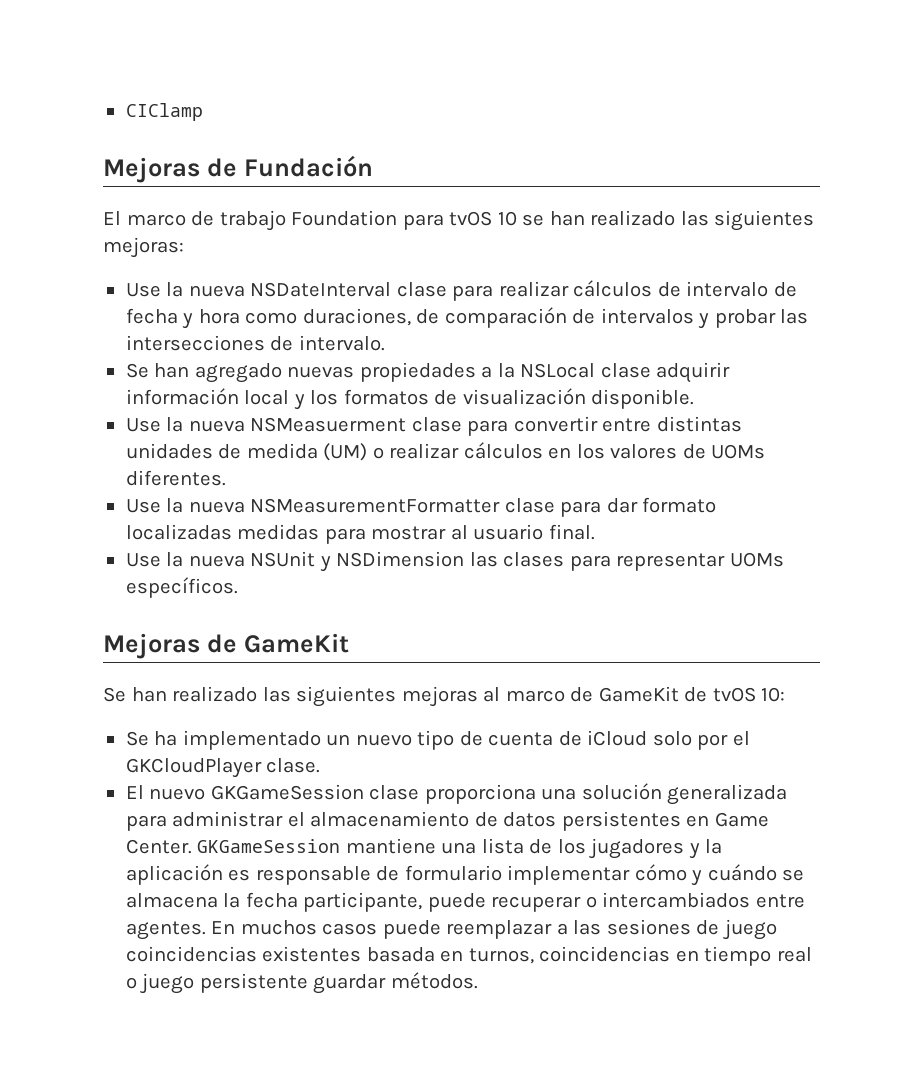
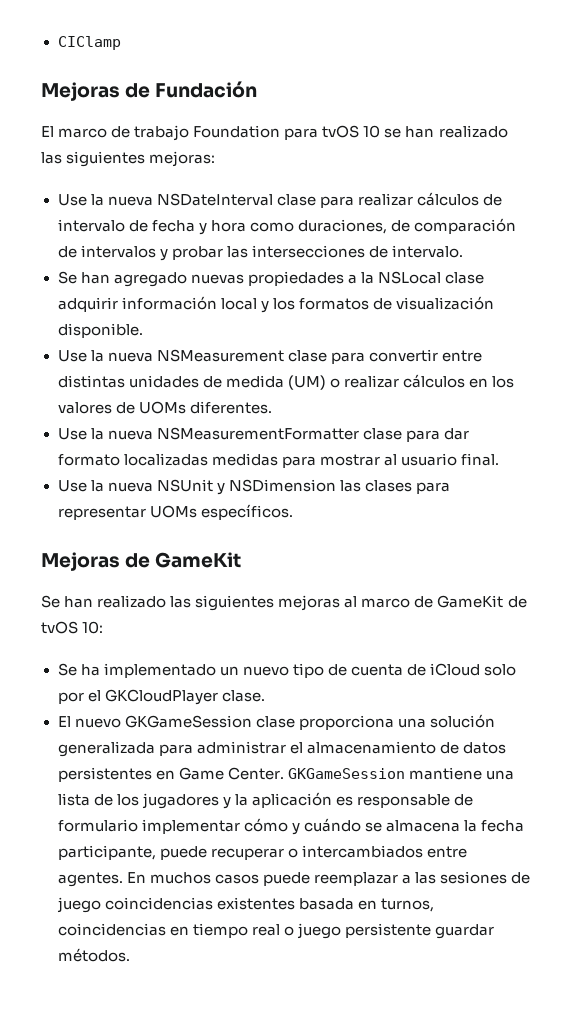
- Use la nueva NSMeasuerment clase para convertir entre distintas unidades de medida (UM) o realizar cálculos en los valores de UOMs diferentes.
+ Use la nueva NSMeasurement clase para convertir entre distintas unidades de medida (UM) o realizar cálculos en los valores de UOMs diferentes.

